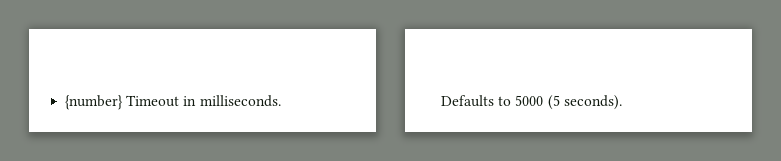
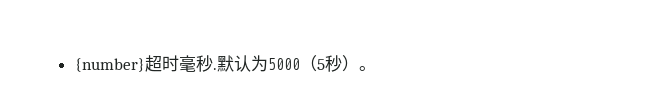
- {number} Timeout in milliseconds. Defaults to 5000 (5 seconds).
+ {number}超时毫秒.默认为5000（5秒）。

